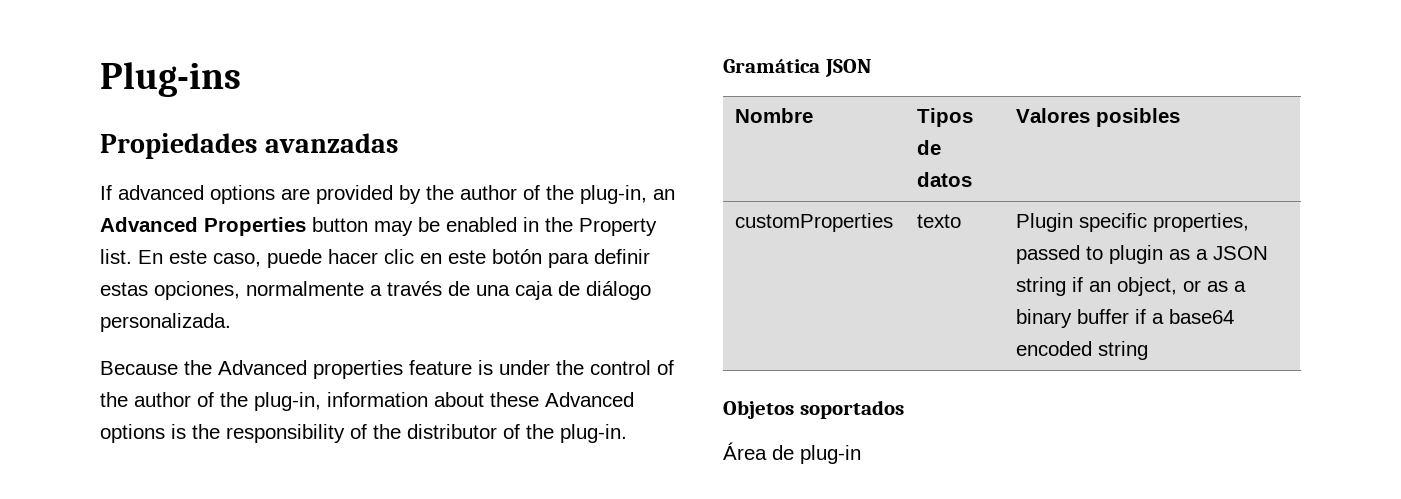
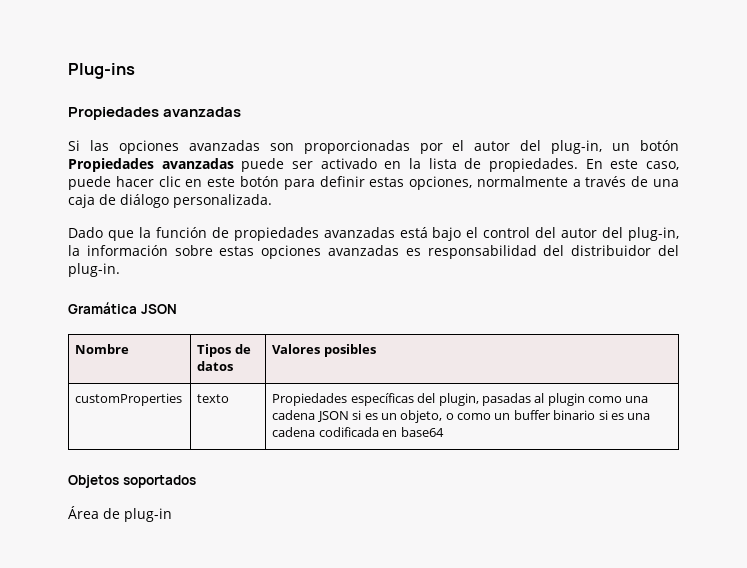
- If advanced options are provided by the author of the plug-in, an Advanced Properties button may be enabled in the Property list.
+ Si las opciones avanzadas son proporcionadas por el autor del plug-in, un botón Propiedades avanzadas puede ser activado en la lista de propiedades.
- Because the Advanced properties feature is under the control of the author of the plug-in, information about these Advanced options is the responsibility of the distributor of the plug-in.
+ Dado que la función de propiedades avanzadas está bajo el control del autor del plug-in, la información sobre estas opciones avanzadas es responsabilidad del distribuidor del plug-in.
- customProperties | texto | Plugin specific properties, passed to plugin as a JSON string if an object, or as a binary buffer if a base64 encoded string
+ customProperties | texto | Propiedades específicas del plugin, pasadas al plugin como una cadena JSON si es un objeto, o como un buffer binario si es una cadena codificada en base64

